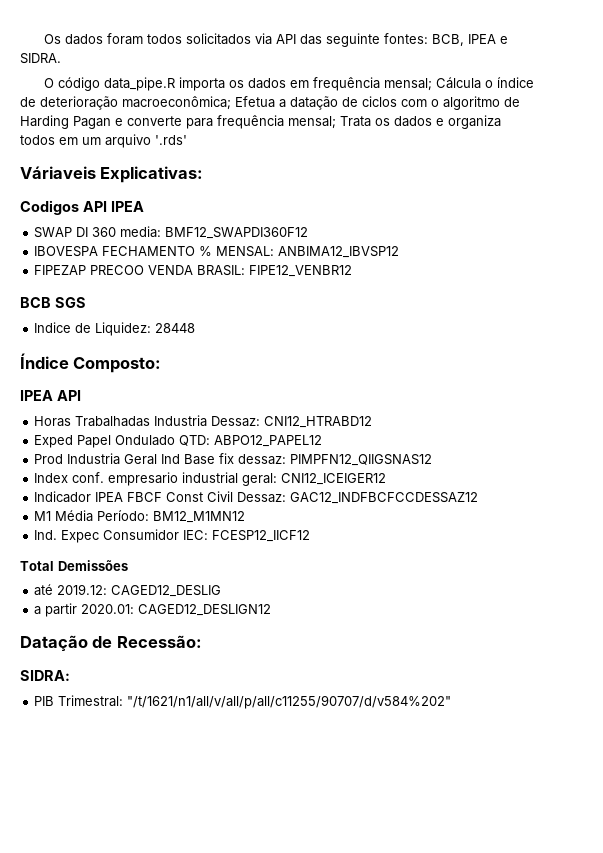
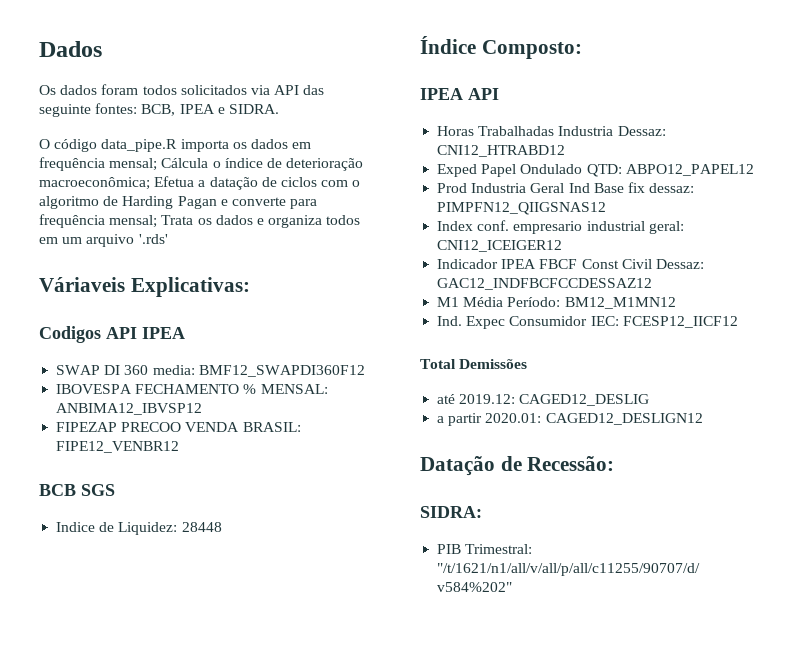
+ Dados

